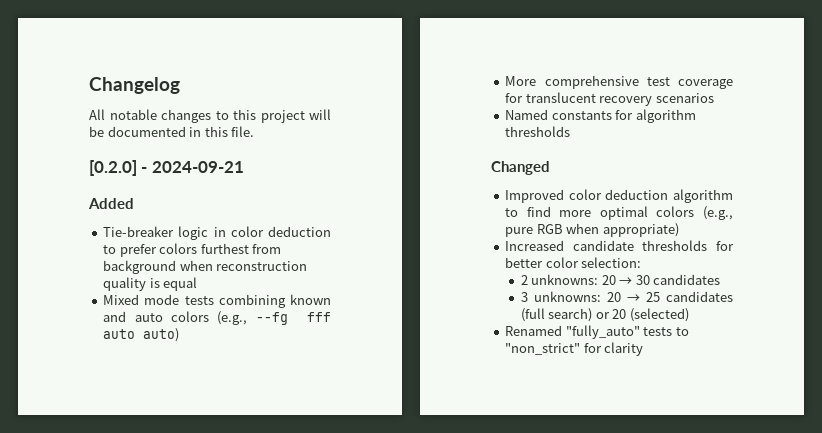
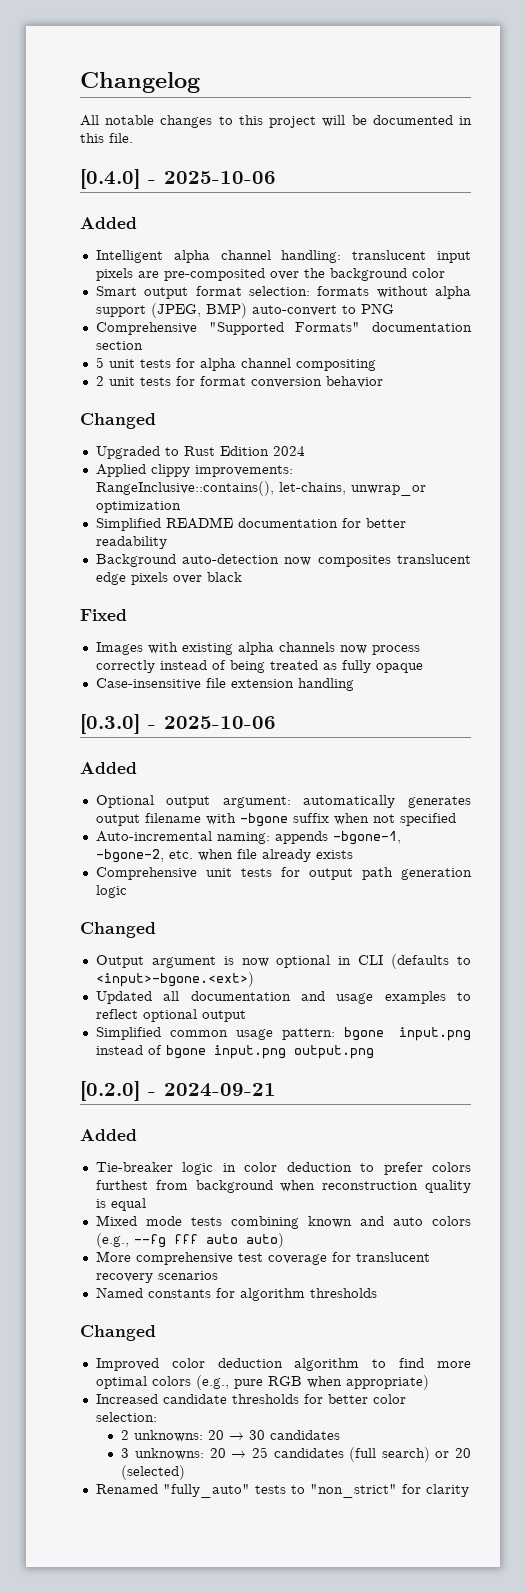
+ [0.4.0] - 2025-10-06
+ Added
+ Intelligent alpha channel handling: translucent input pixels are pre-composited over the background color
+ Smart output format selection: formats without alpha support (JPEG, BMP) auto-convert to PNG
+ Comprehensive "Supported Formats" documentation section
+ 5 unit tests for alpha channel compositing
+ 2 unit tests for format conversion behavior
+ Changed
+ Upgraded to Rust Edition 2024
+ Applied clippy improvements: RangeInclusive::contains(), let-chains, unwrap_or optimization
+ Simplified README documentation for better readability
+ Background auto-detection now composites translucent edge pixels over black
+ Fixed
+ Images with existing alpha channels now process correctly instead of being treated as fully opaque
+ Case-insensitive file extension handling
+ [0.3.0] - 2025-10-06
+ Added
+ Optional output argument: automatically generates output filename with -bgone suffix when not specified
+ Auto-incremental naming: appends -bgone-1, -bgone-2, etc. when file already exists
+ Comprehensive unit tests for output path generation logic
+ Changed
+ Output argument is now optional in CLI (defaults to <input>-bgone.<ext>)
+ Updated all documentation and usage examples to reflect optional output
+ Simplified common usage pattern: bgone input.png instead of bgone input.png output.png

